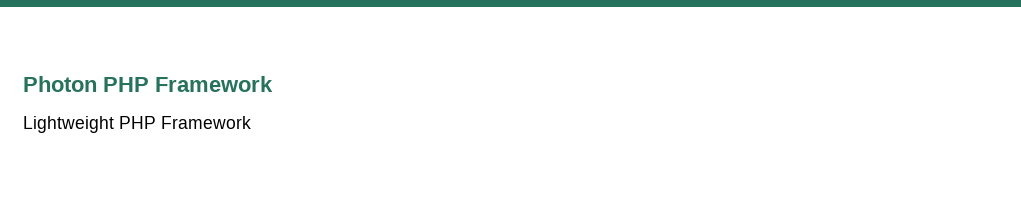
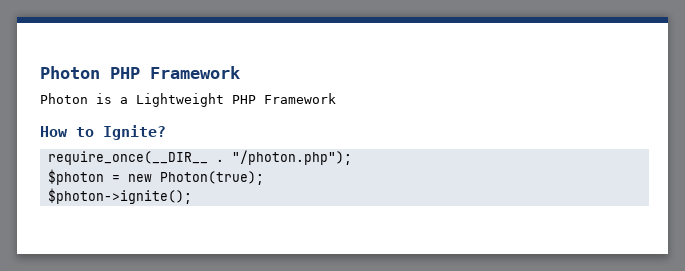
- Lightweight PHP Framework
+ Photon is a Lightweight PHP Framework
+ How to Ignite?
+ require_once(__DIR__ . "/photon.php");
+ $photon = new Photon(true);
+ $photon->ignite();

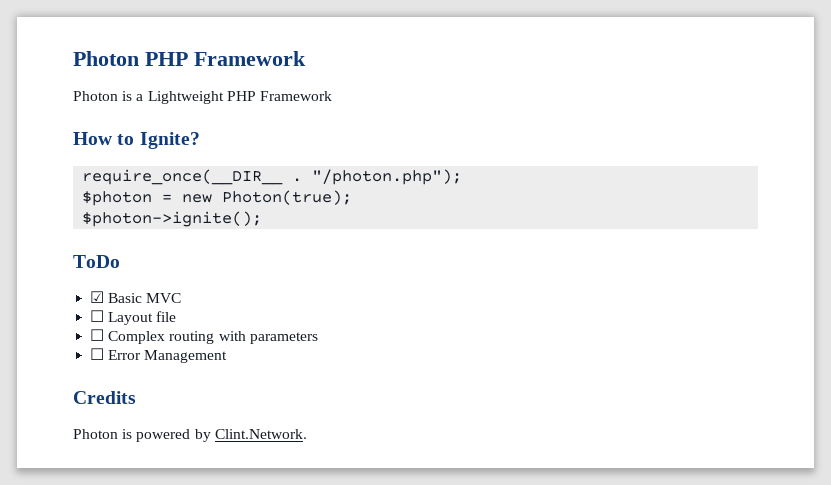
+ ToDo
+ ☑ Basic MVC
+ ☐ Layout file
+ ☐ Complex routing with parameters
+ ☐ Error Management
+ Credits
+ Photon is powered by Clint.Network.

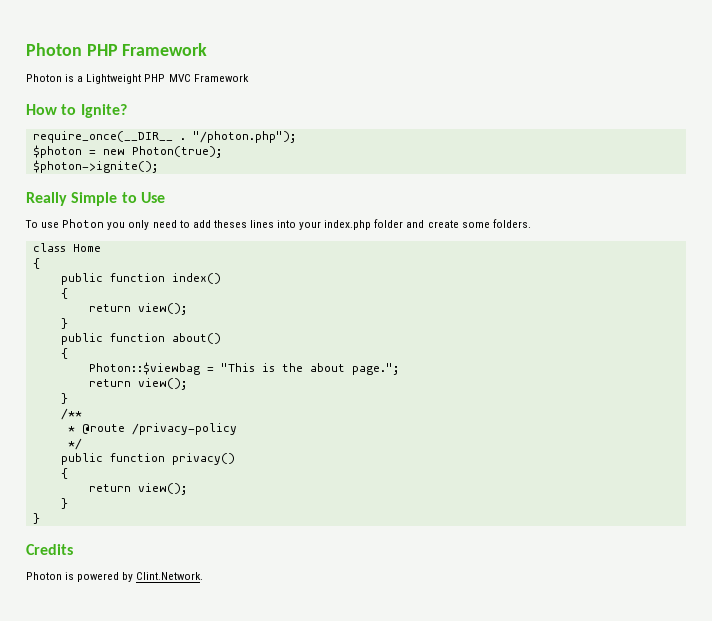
- Photon is a Lightweight PHP Framework
+ Photon is a Lightweight PHP MVC Framework
- ToDo
- ☑ Basic MVC
- ☐ Layout file
- ☐ Complex routing with parameters
- ☐ Error Management
+ Really Simple to Use
+ To use Photon you only need to add theses lines into your index.php folder and create some folders.
+ class Home
+ {
+ public function index()
+ {
+ return view();
+ }
+ public function about()
+ {
+ Photon::$viewbag = "This is the about page.";
+ return view();
+ }
+ /**
+ * @route /privacy-policy
+ */
+ public function privacy()
+ {
+ return view();
+ }
+ }

